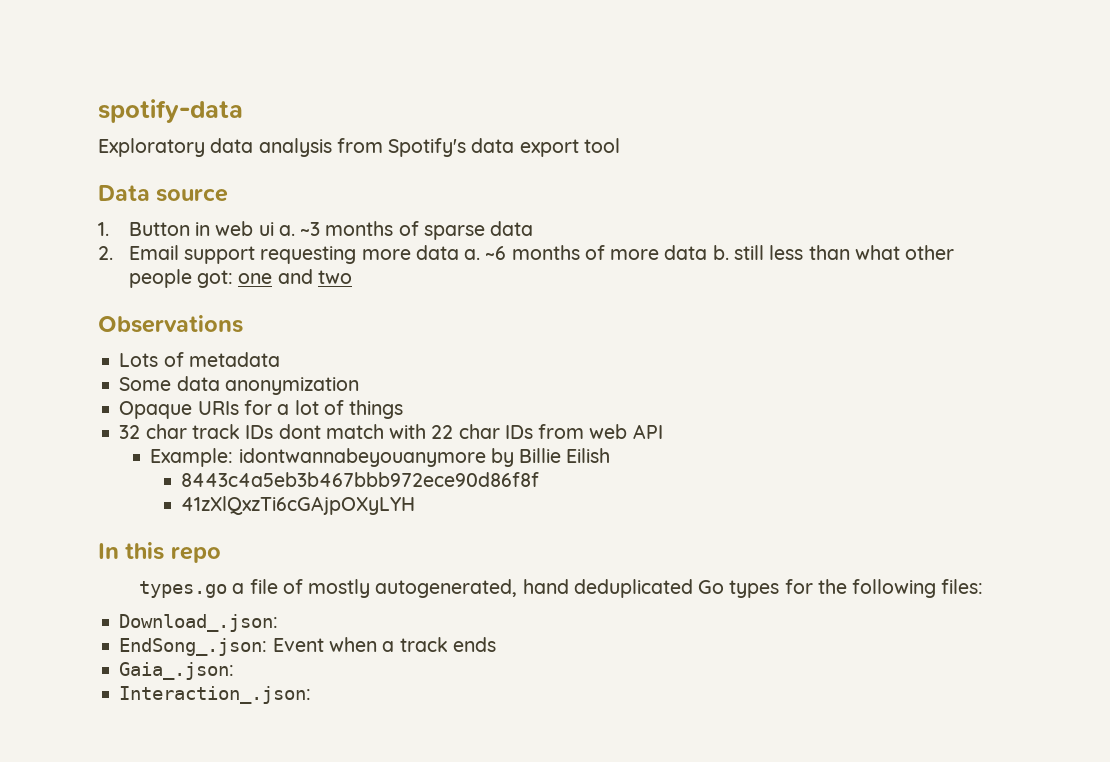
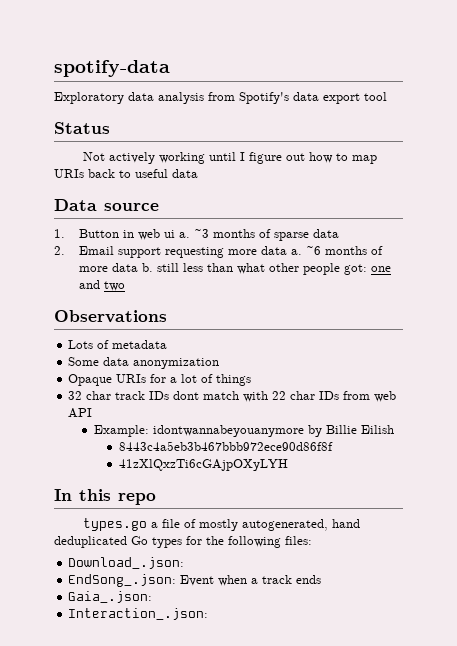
+ Status
+ Not actively working until I figure out how to map URIs back to useful data

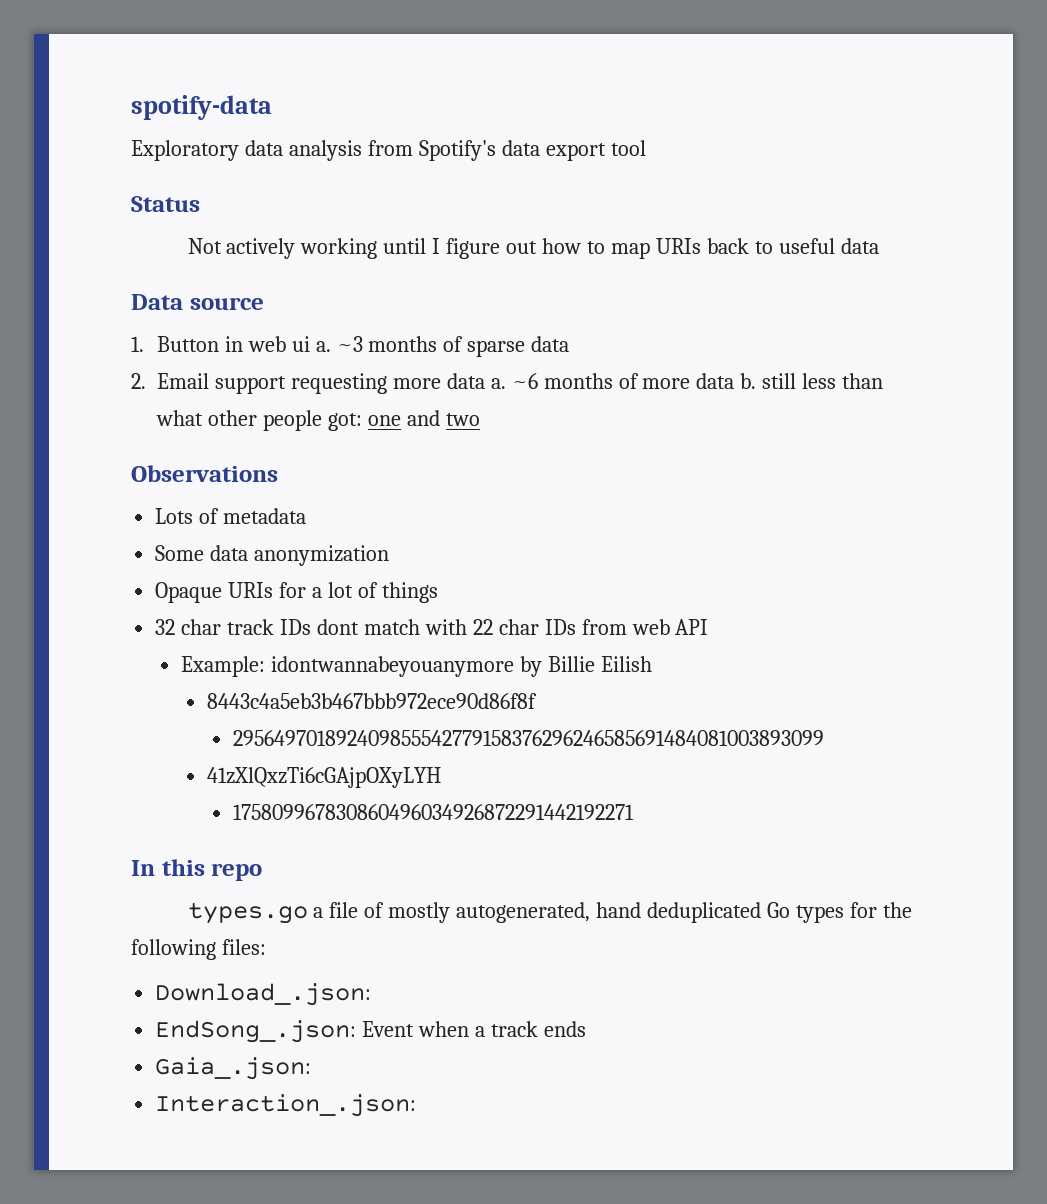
+ 295649701892409855542779158376296246585691484081003893099
+ 175809967830860496034926872291442192271

